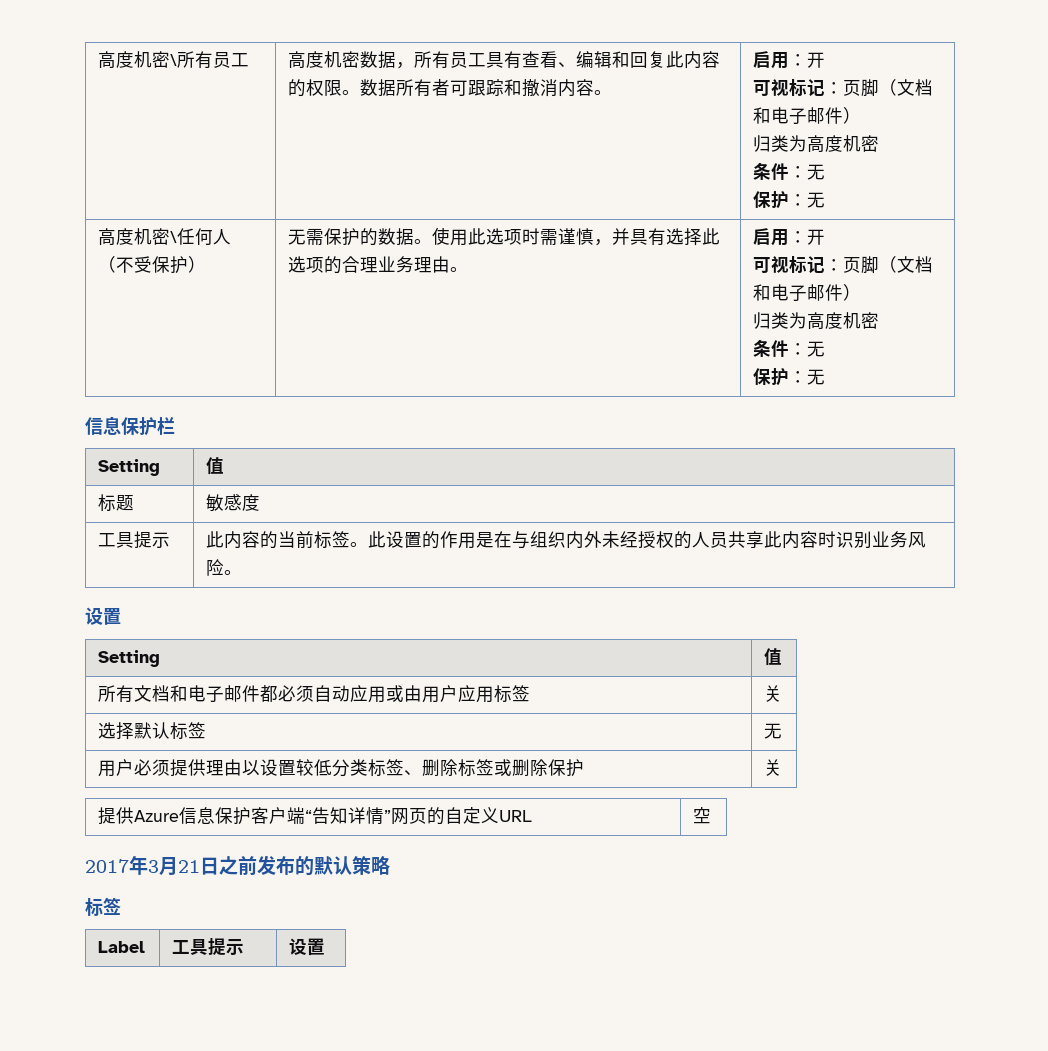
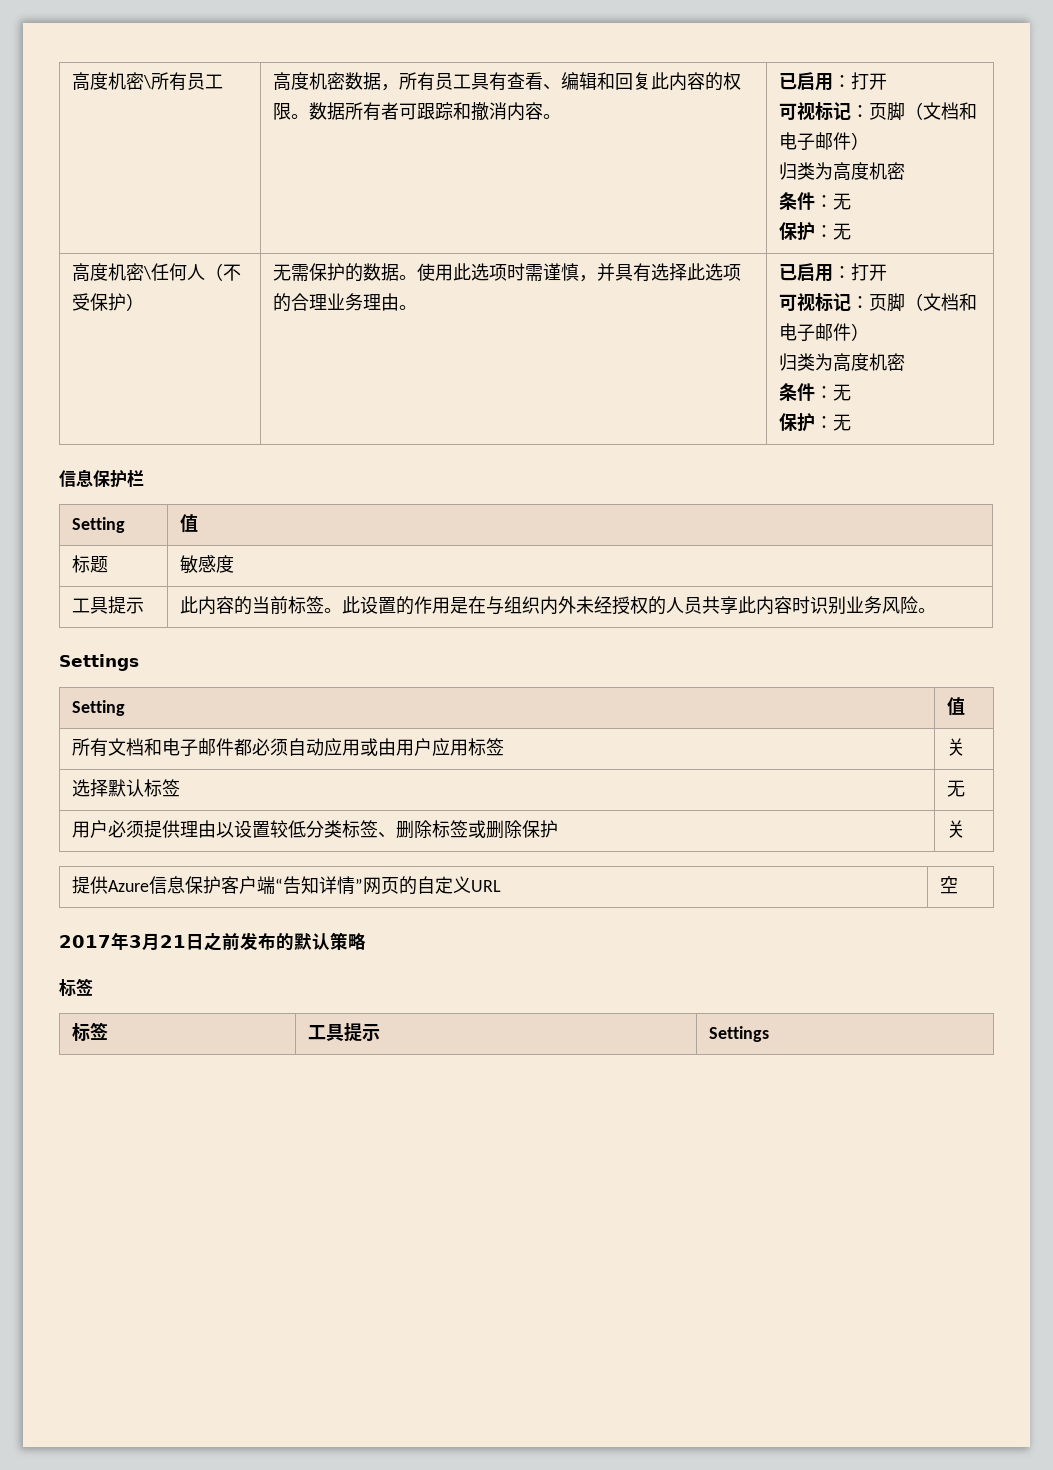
- 数据所有者可跟踪和撤消内容。 | 启用：开
+ 数据所有者可跟踪和撤消内容。 | 已启用：打开
- 使用此选项时需谨慎，并具有选择此选项的合理业务理由。 | 启用：开
+ 使用此选项时需谨慎，并具有选择此选项的合理业务理由。 | 已启用：打开
  工具提示 | 此内容的当前标签。此设置的作用是在与组织内外未经授权的人员共享此内容时识别业务风险。
- 设置
+ Settings
- Label | 工具提示 | 设置
+ 标签 | 工具提示 | Settings

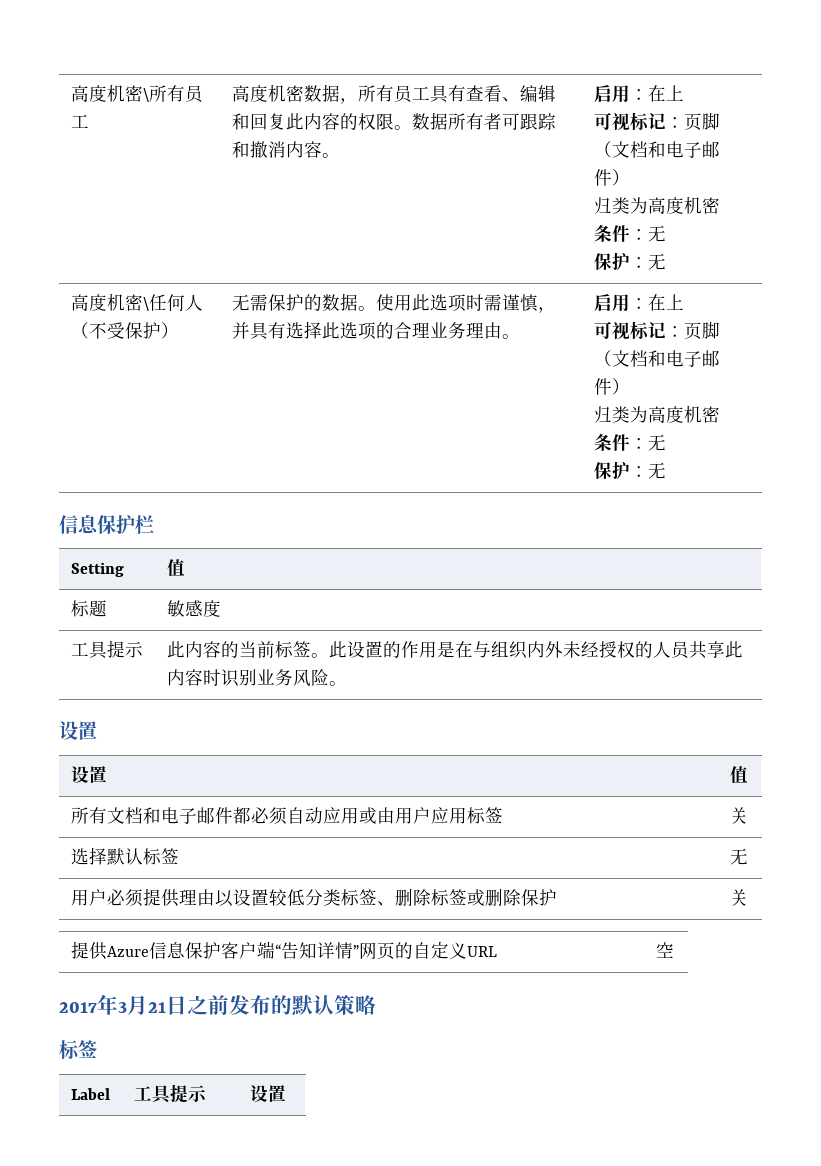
- 数据所有者可跟踪和撤消内容。 | 已启用：打开
+ 数据所有者可跟踪和撤消内容。 | 启用：在上
- 使用此选项时需谨慎，并具有选择此选项的合理业务理由。 | 已启用：打开
+ 使用此选项时需谨慎，并具有选择此选项的合理业务理由。 | 启用：在上
  工具提示 | 此内容的当前标签。此设置的作用是在与组织内外未经授权的人员共享此内容时识别业务风险。
- Settings
- Setting | 值
+ 设置
+ 设置 | 值
- 标签 | 工具提示 | Settings
+ Label | 工具提示 | 设置

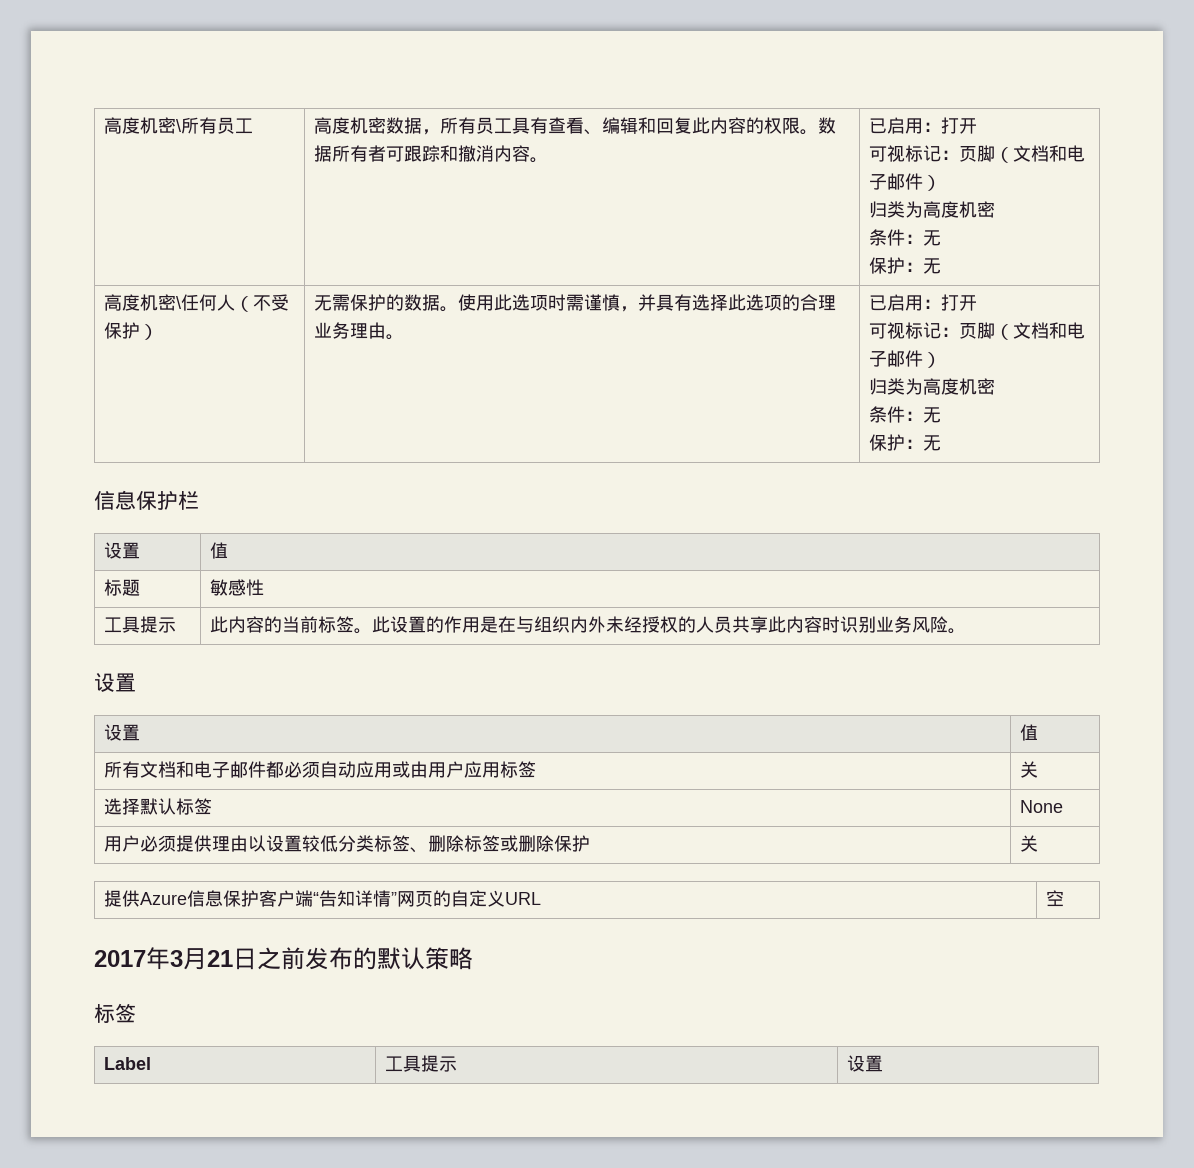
- 数据所有者可跟踪和撤消内容。 | 启用：在上
+ 数据所有者可跟踪和撤消内容。 | 已启用：打开
- 使用此选项时需谨慎，并具有选择此选项的合理业务理由。 | 启用：在上
+ 使用此选项时需谨慎，并具有选择此选项的合理业务理由。 | 已启用：打开
  信息保护栏
- Setting | 值
+ 设置 | 值
- 标题 | 敏感度
+ 标题 | 敏感性
- 选择默认标签 | 无
+ 选择默认标签 | None

